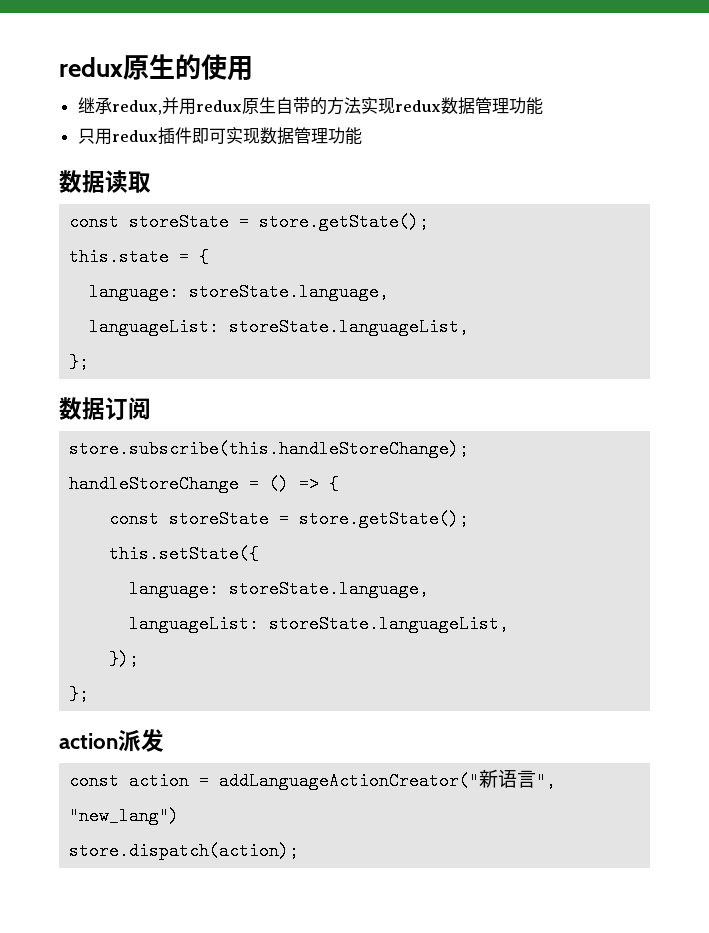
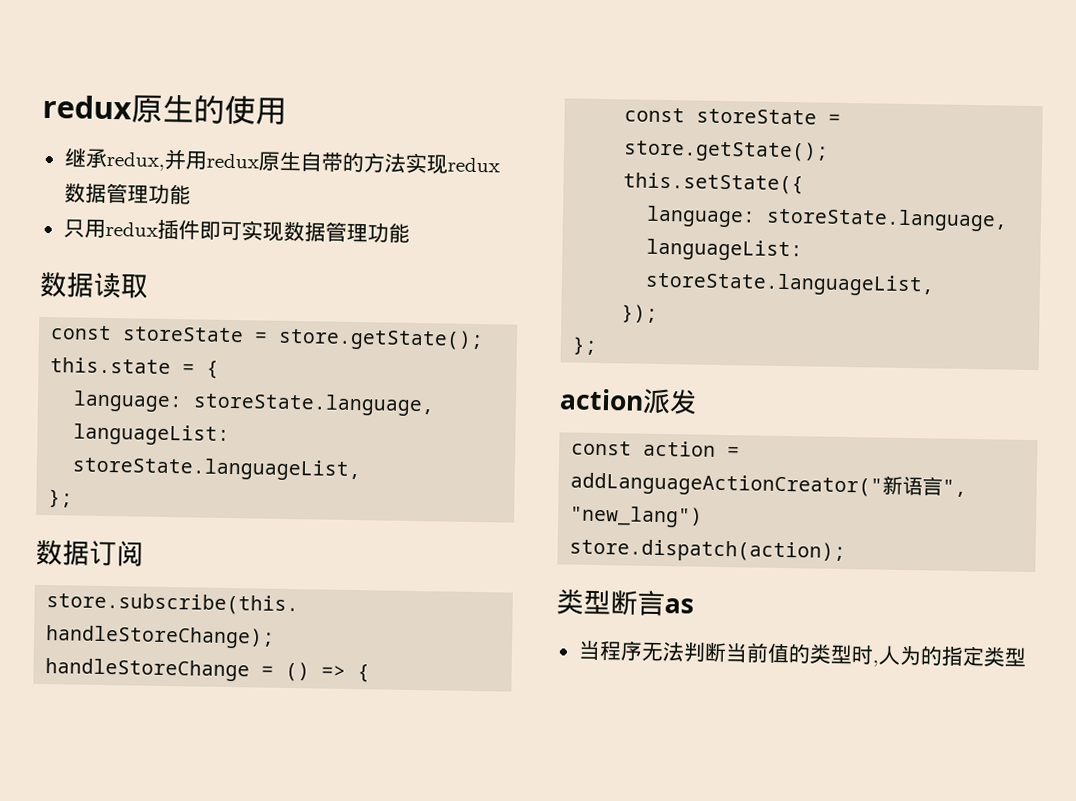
+ 类型断言as
+ 当程序无法判断当前值的类型时,人为的指定类型

